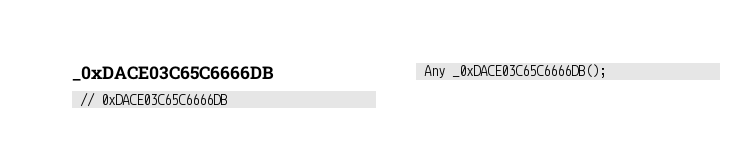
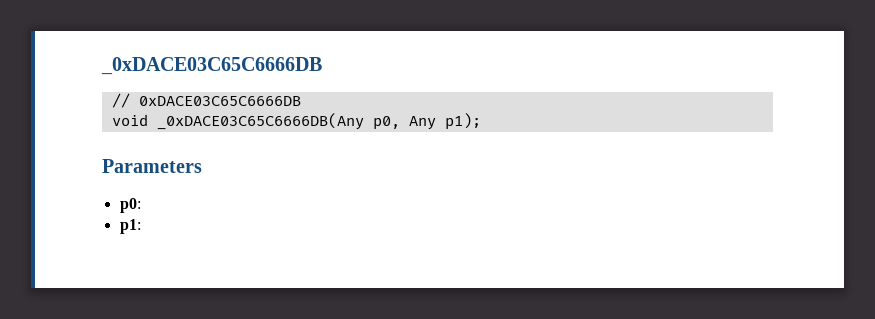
- Any _0xDACE03C65C6666DB();
+ void _0xDACE03C65C6666DB(Any p0, Any p1);
+ Parameters
+ p0:
+ p1:

